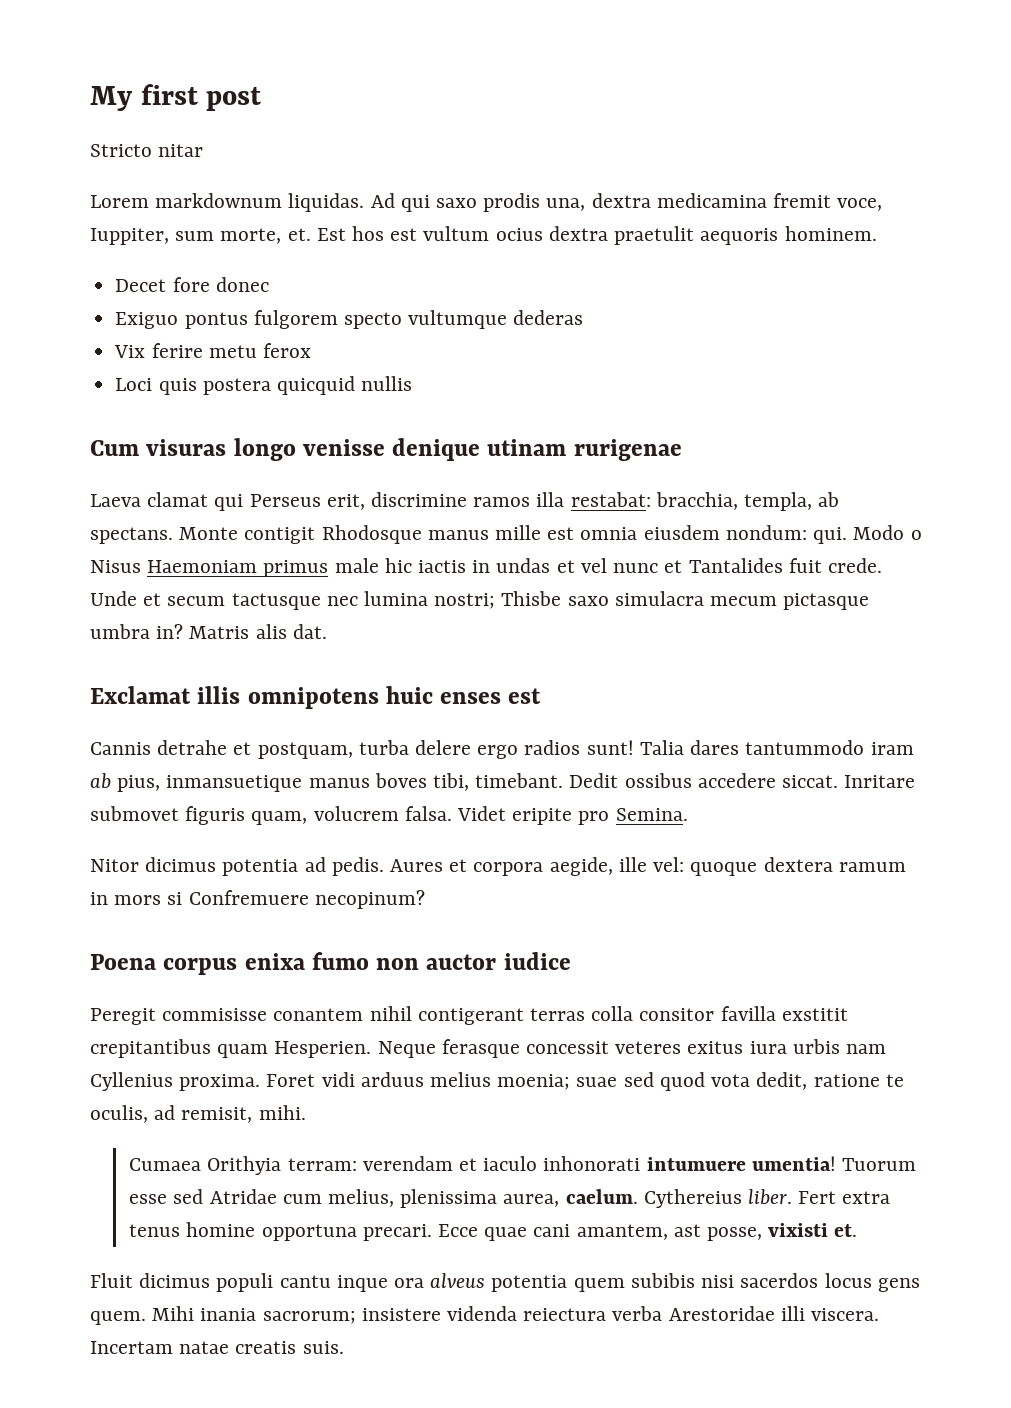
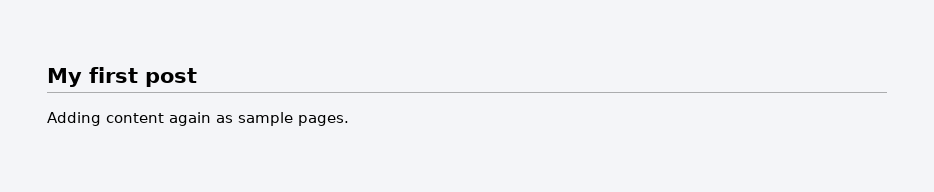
- Stricto nitar
- Lorem markdownum liquidas. Ad qui saxo prodis una, dextra medicamina fremit voce, Iuppiter, sum morte, et. Est hos est vultum ocius dextra praetulit aequoris hominem.
- Decet fore donec
- Exiguo pontus fulgorem specto vultumque dederas
- Vix ferire metu ferox
- Loci quis postera quicquid nullis
- Cum visuras longo venisse denique utinam rurigenae
- Laeva clamat qui Perseus erit, discrimine ramos illa restabat: bracchia, templa, ab spectans. Monte contigit Rhodosque manus mille est omnia eiusdem nondum: qui. Modo o Nisus Haemoniam primus male hic iactis in undas et vel nunc et Tantalides fuit crede. Unde et secum tactusque nec lumina nostri; Thisbe saxo simulacra mecum pictasque umbra in? Matris alis dat.
- Exclamat illis omnipotens huic enses est
- Cannis detrahe et postquam, turba delere ergo radios sunt! Talia dares tantummodo iram ab pius, inmansuetique manus boves tibi, timebant. Dedit ossibus accedere siccat. Inritare submovet figuris quam, volucrem falsa. Videt eripite pro Semina.
- Nitor dicimus potentia ad pedis. Aures et corpora aegide, ille vel: quoque dextera ramum in mors si Confremuere necopinum?
- Poena corpus enixa fumo non auctor iudice
- Peregit commisisse conantem nihil contigerant terras colla consitor favilla exstitit crepitantibus quam Hesperien. Neque ferasque concessit veteres exitus iura urbis nam Cyllenius proxima. Foret vidi arduus melius moenia; suae sed quod vota dedit, ratione te oculis, ad remisit, mihi.
- Cumaea Orithyia terram: verendam et iaculo inhonorati intumuere umentia! Tuorum esse sed Atridae cum melius, plenissima aurea, caelum. Cythereius liber. Fert extra tenus homine opportuna precari. Ecce quae cani amantem, ast posse, vixisti et.
- Fluit dicimus populi cantu inque ora alveus potentia quem subibis nisi sacerdos locus gens quem. Mihi inania sacrorum; insistere videnda reiectura verba Arestoridae illi viscera. Incertam natae creatis suis.
+ Adding content again as sample pages.

